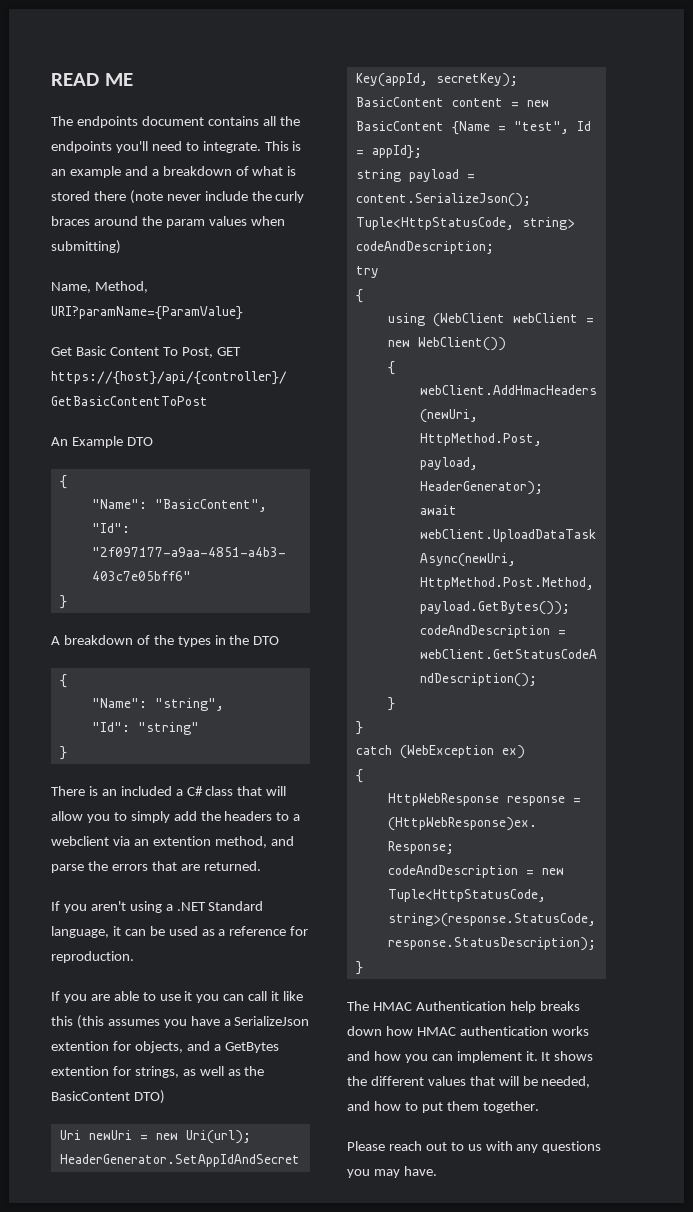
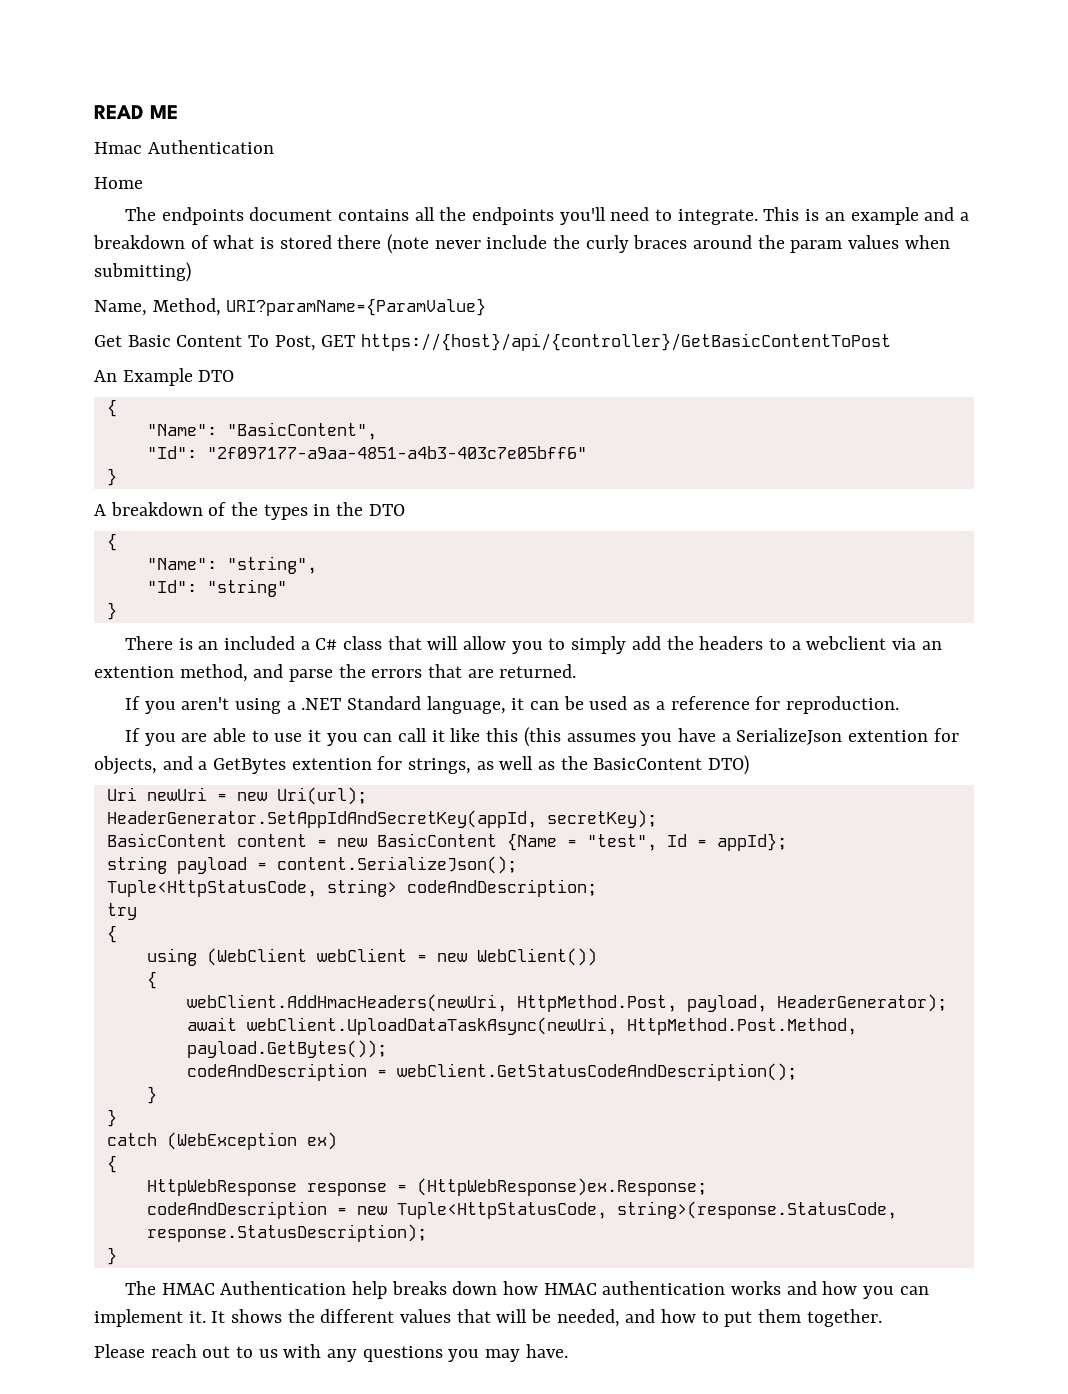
+ Hmac Authentication
+ Home

